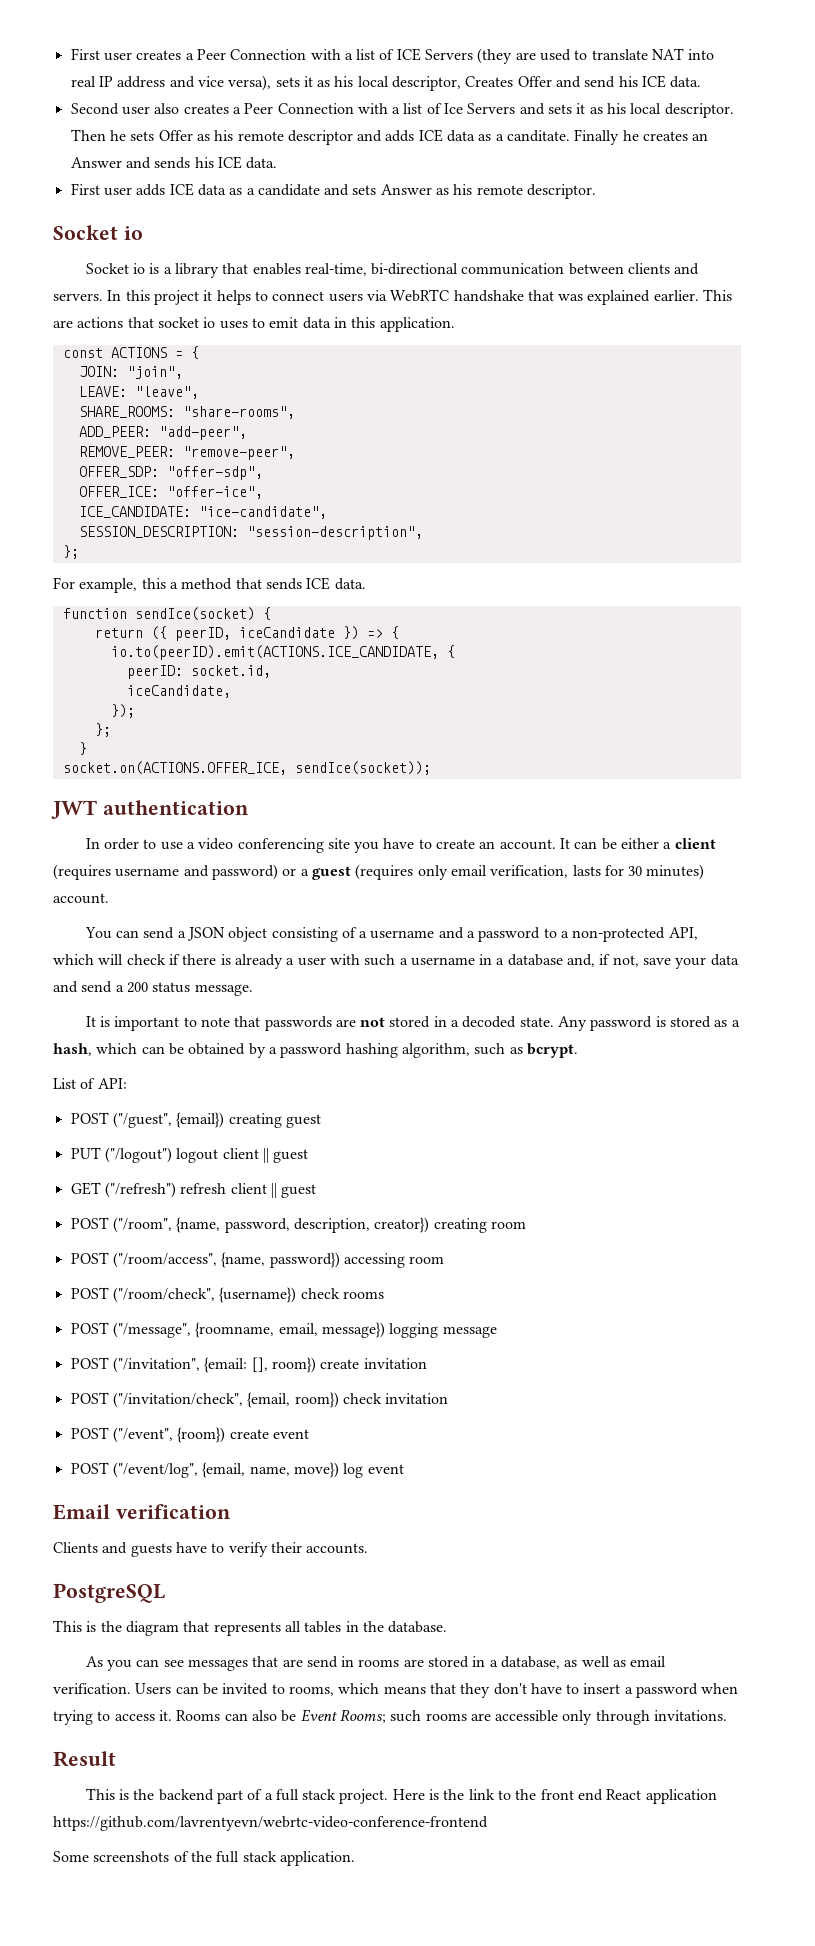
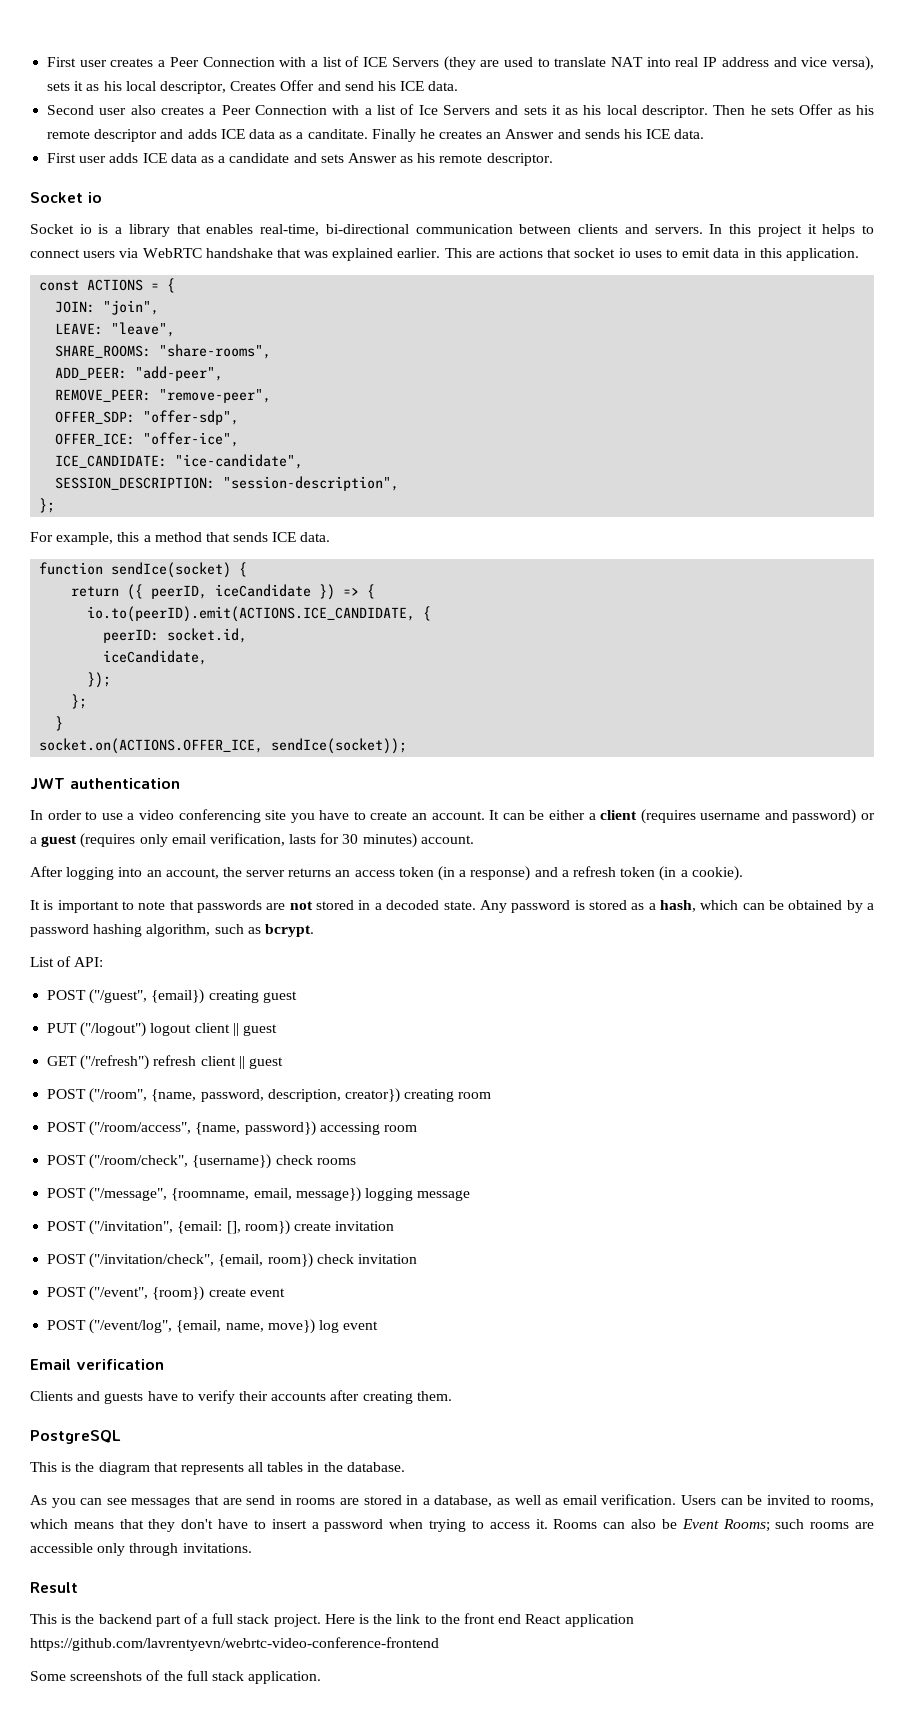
- You can send a JSON object consisting of a username and a password to a non-protected API, which will check if there is already a user with such a username in a database and, if not, save your data and send a 200 status message.
+ After logging into an account, the server returns an access token (in a response) and a refresh token (in a cookie).
- Clients and guests have to verify their accounts.
+ Clients and guests have to verify their accounts after creating them.

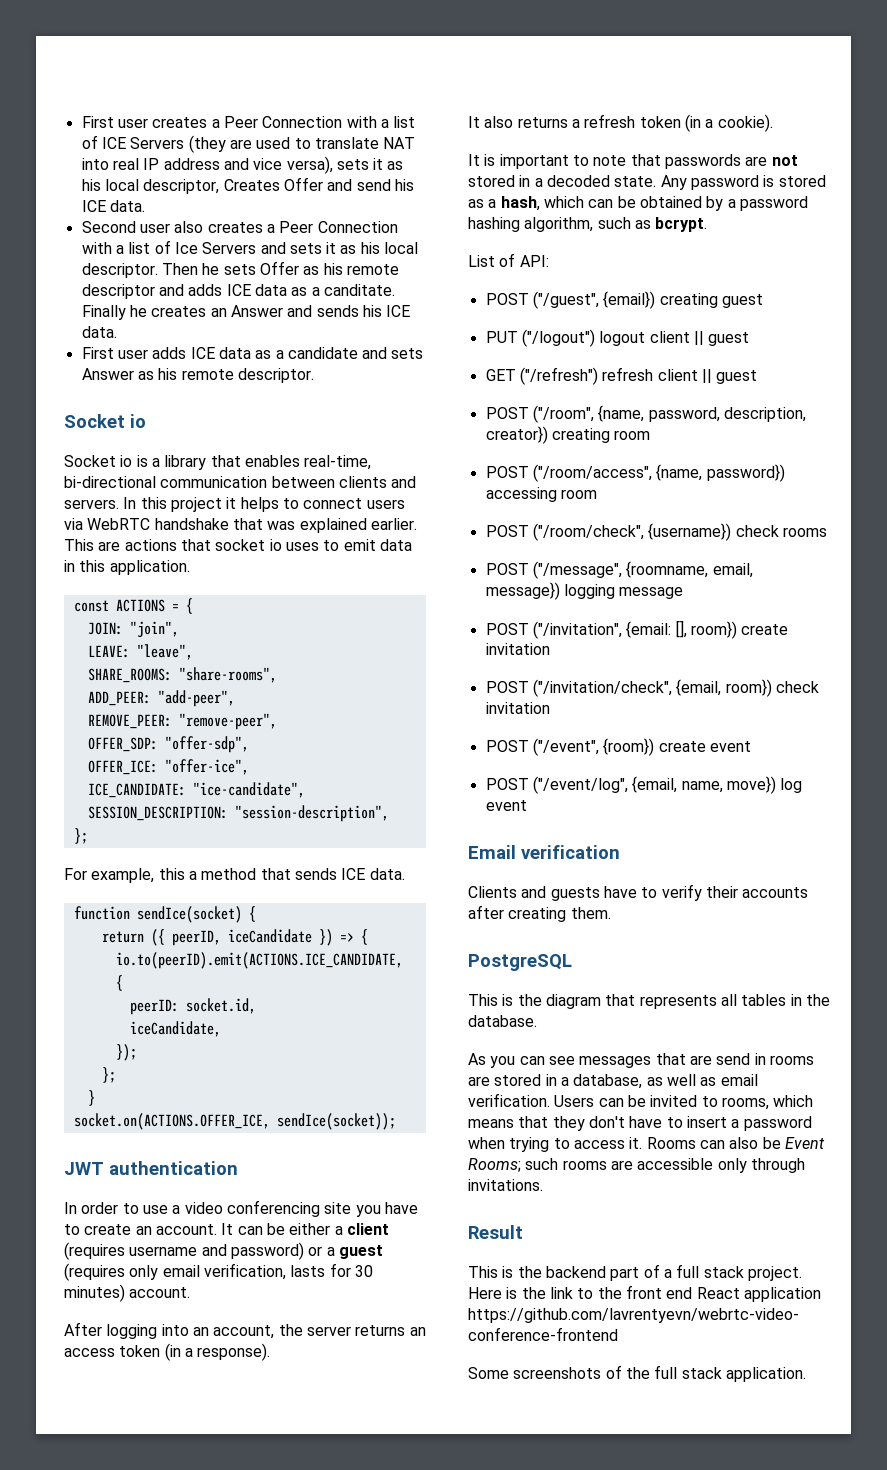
- After logging into an account, the server returns an access token (in a response) and a refresh token (in a cookie).
+ After logging into an account, the server returns an access token (in a response).
+ It also returns a refresh token (in a cookie).

